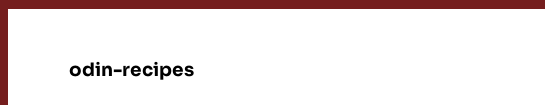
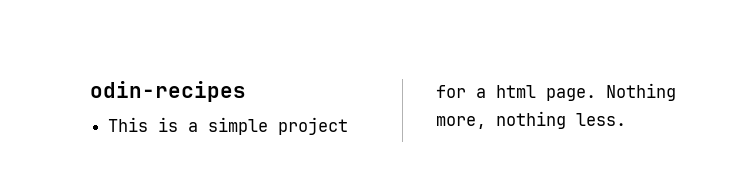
+ This is a simple project for a html page. Nothing more, nothing less.

